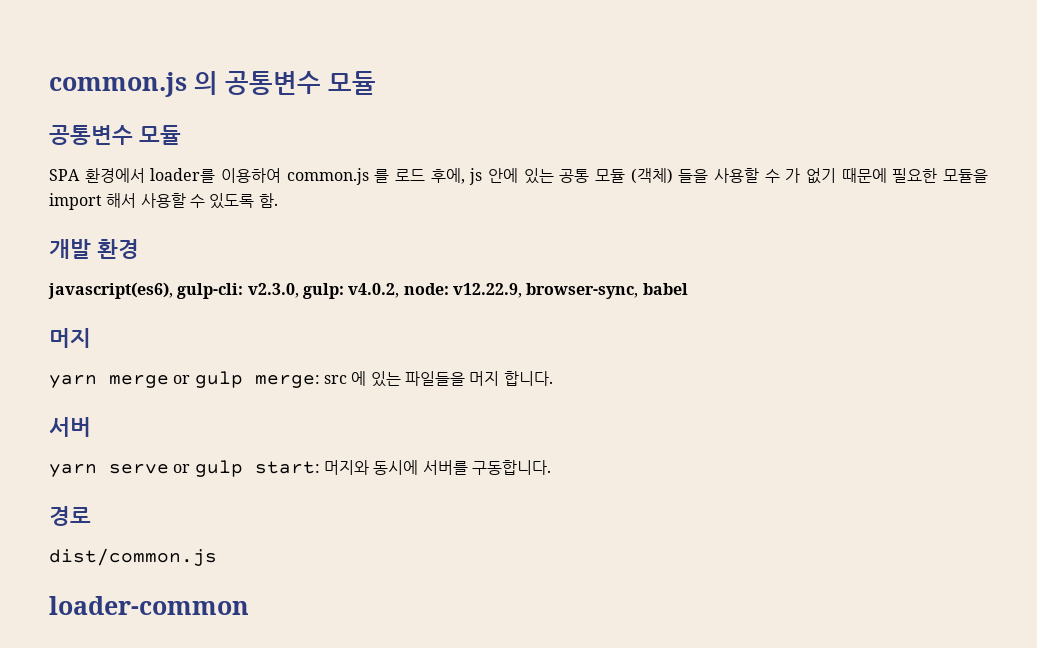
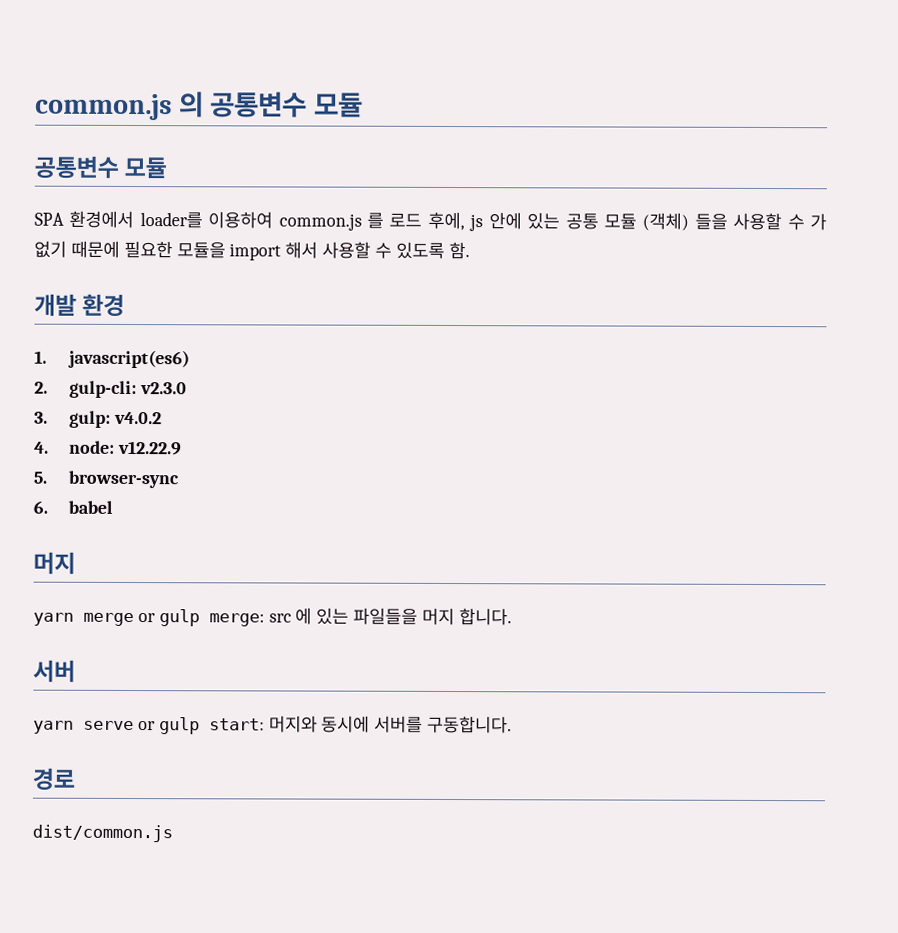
- javascript(es6), gulp-cli: v2.3.0, gulp: v4.0.2, node: v12.22.9, browser-sync, babel
+ 1. javascript(es6)
+ 2. gulp-cli: v2.3.0
+ 3. gulp: v4.0.2
+ 4. node: v12.22.9
+ 5. browser-sync
+ 6. babel
- loader-common

